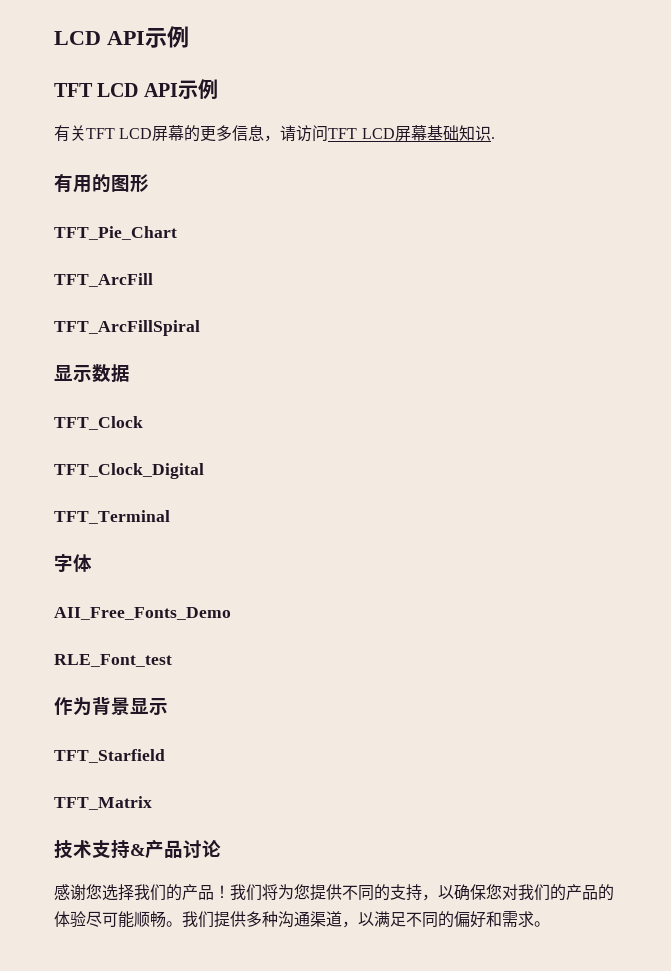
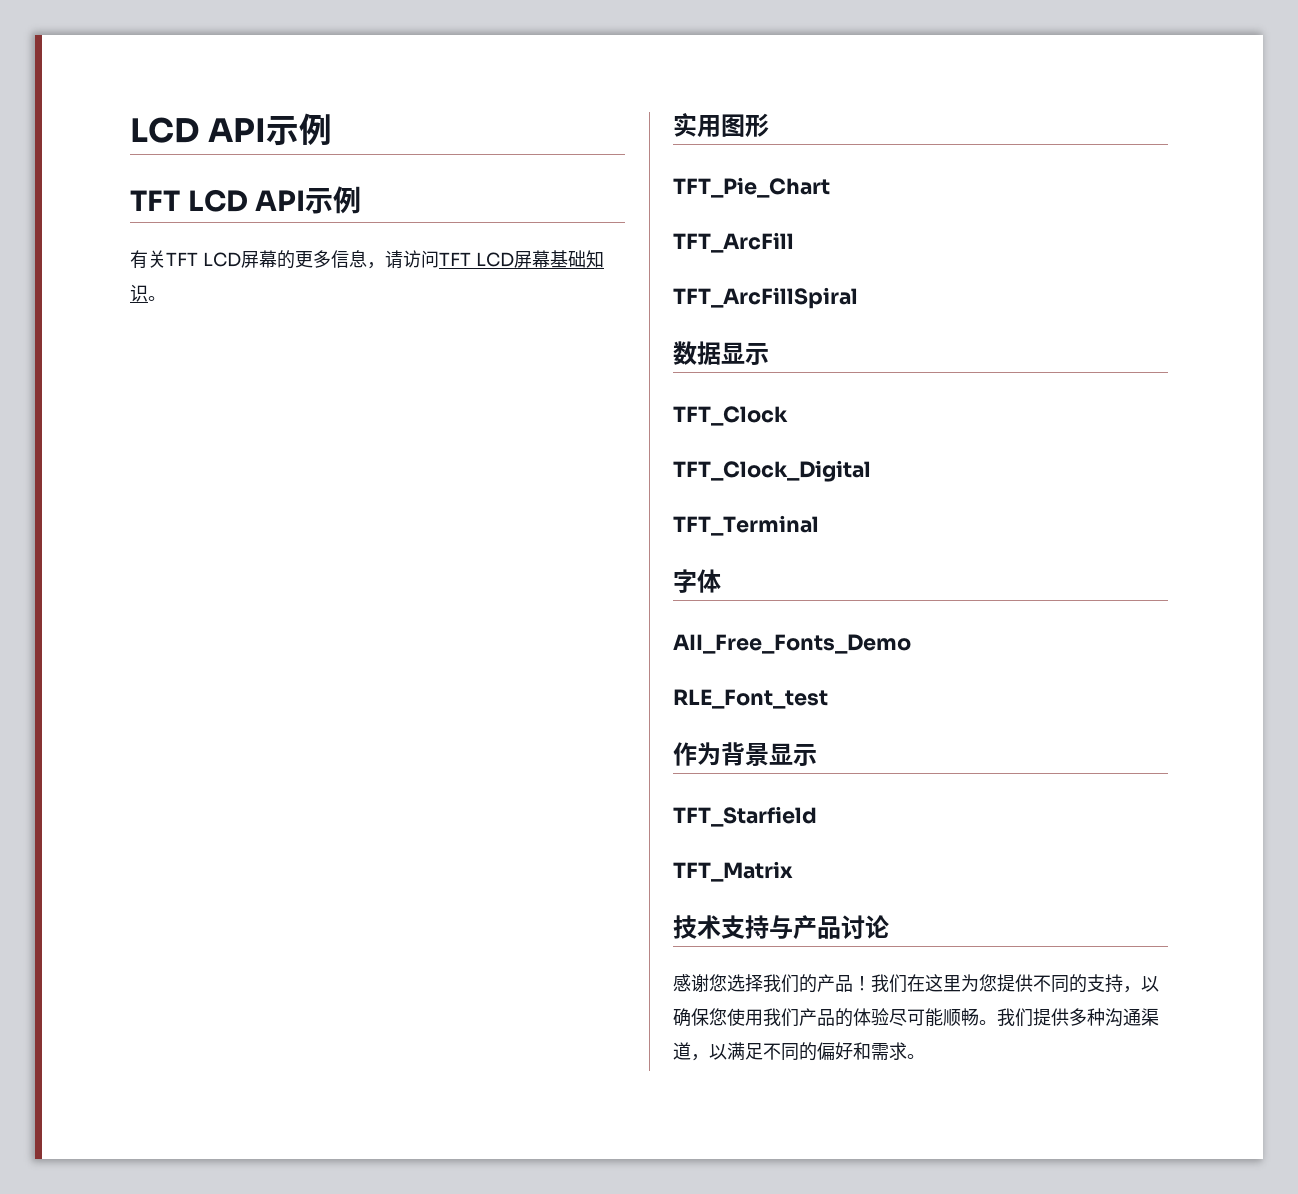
- 有关TFT LCD屏幕的更多信息，请访问TFT LCD屏幕基础知识.
- 有用的图形
+ 有关TFT LCD屏幕的更多信息，请访问TFT LCD屏幕基础知识。
+ 实用图形
- 显示数据
+ 数据显示
- 技术支持&产品讨论
+ 技术支持与产品讨论
- 我们将为您提供不同的支持，以确保您对我们的产品的体验尽可能顺畅。
+ 我们在这里为您提供不同的支持，以确保您使用我们产品的体验尽可能顺畅。

